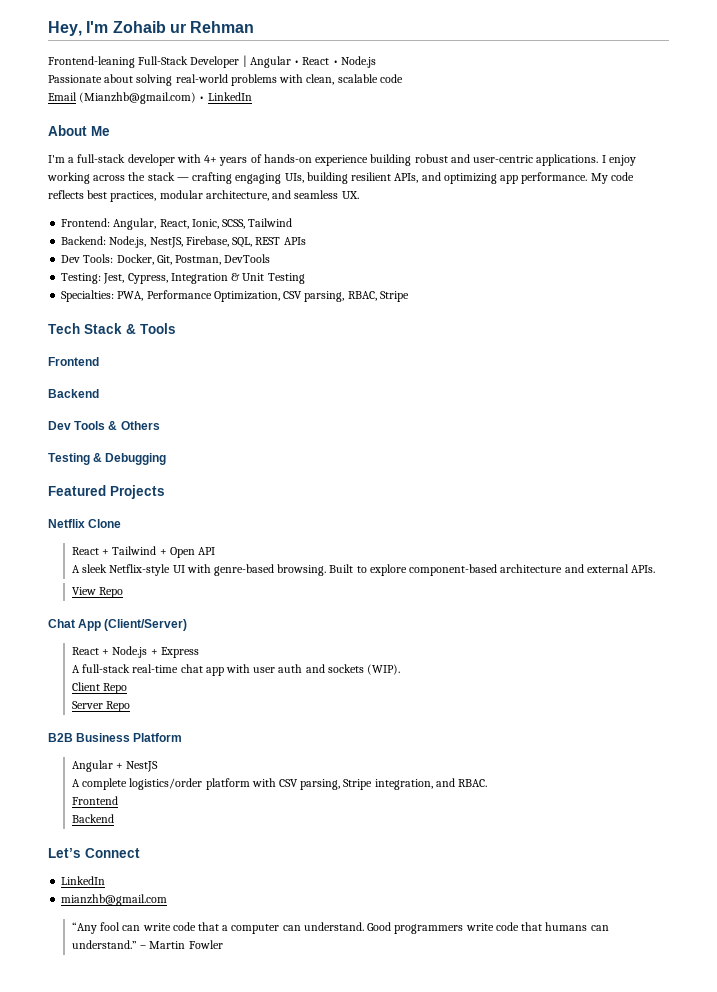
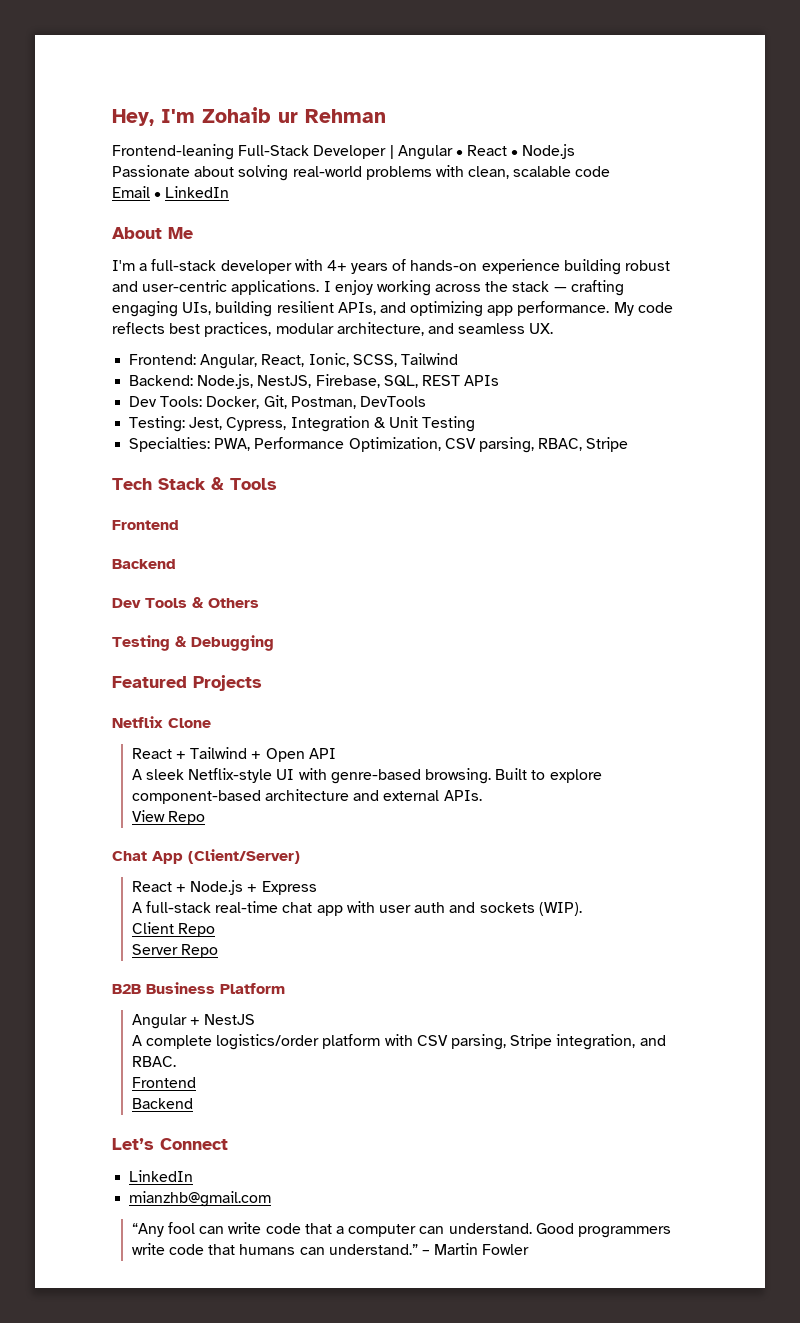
- Email (Mianzhb@gmail.com) • LinkedIn
+ Email • LinkedIn

